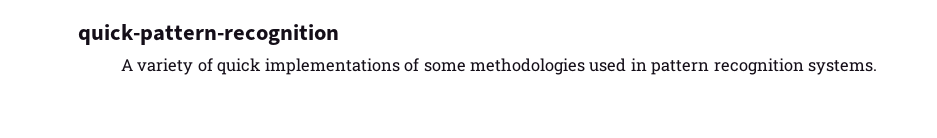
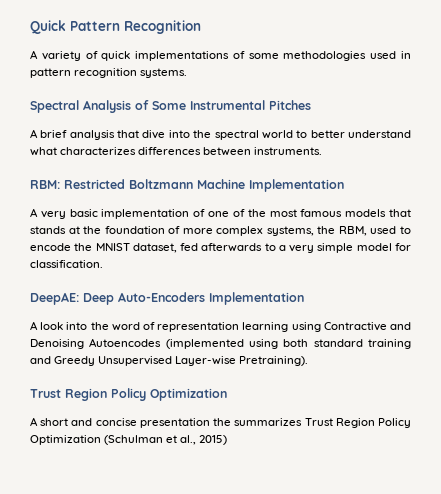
- quick-pattern-recognition
+ Quick Pattern Recognition
+ Spectral Analysis of Some Instrumental Pitches
+ A brief analysis that dive into the spectral world to better understand what characterizes differences between instruments.
+ RBM: Restricted Boltzmann Machine Implementation
+ A very basic implementation of one of the most famous models that stands at the foundation of more complex systems, the RBM, used to encode the MNIST dataset, fed afterwards to a very simple model for classification.
+ DeepAE: Deep Auto-Encoders Implementation
+ A look into the word of representation learning using Contractive and Denoising Autoencodes (implemented using both standard training and Greedy Unsupervised Layer-wise Pretraining).
+ Trust Region Policy Optimization
+ A short and concise presentation the summarizes Trust Region Policy Optimization (Schulman et al., 2015)

